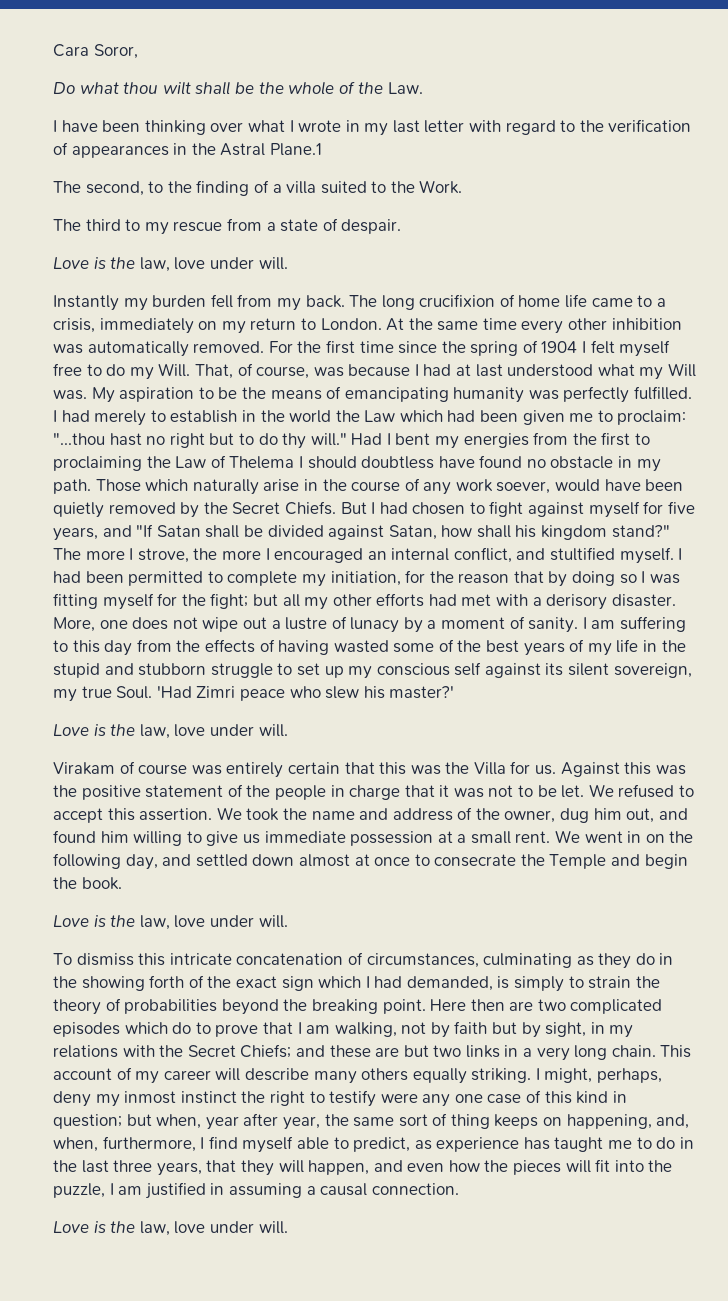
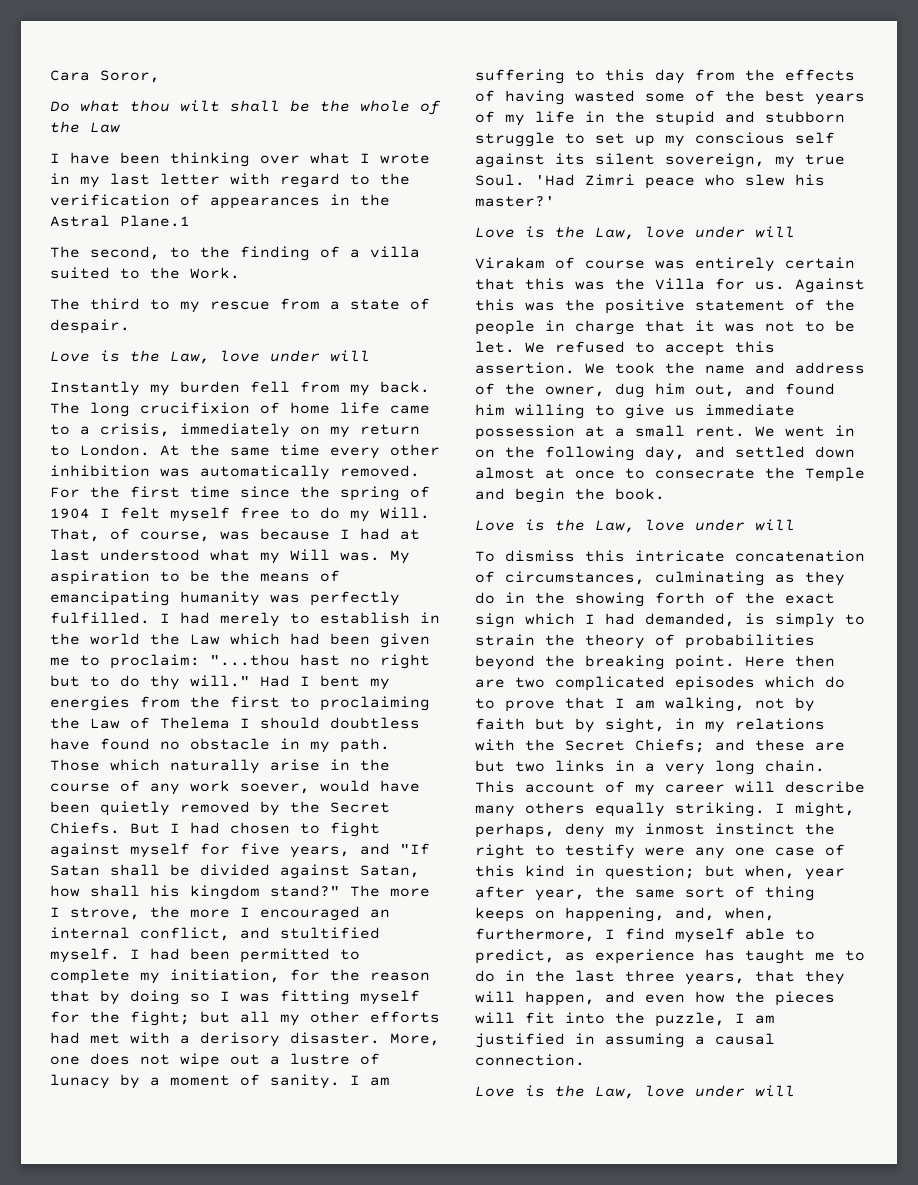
- Do what thou wilt shall be the whole of the Law.
+ Do what thou wilt shall be the whole of the Law
  The third to my rescue from a state of despair.
- Love is the law, love under will.
+ Love is the Law, love under will
  'Had Zimri peace who slew his master?'
- Love is the law, love under will.
+ Love is the Law, love under will
  We went in on the following day, and settled down almost at once to consecrate the Temple and begin the book.
- Love is the law, love under will.
+ Love is the Law, love under will
  but when, year after year, the same sort of thing keeps on happening, and, when, furthermore, I find myself able to predict, as experience has taught me to do in the last three years, that they will happen, and even how the pieces will fit into the puzzle, I am justified in assuming a causal connection.
- Love is the law, love under will.
+ Love is the Law, love under will

